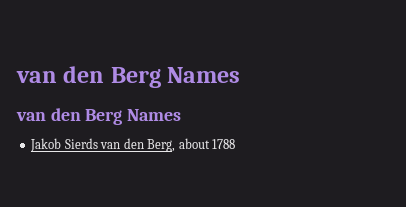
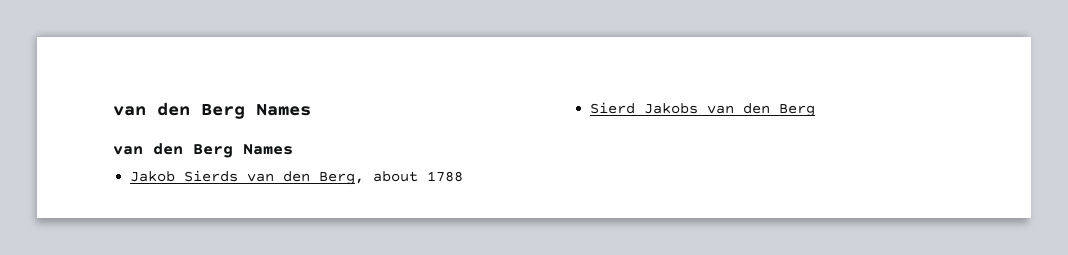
+ Sierd Jakobs van den Berg

